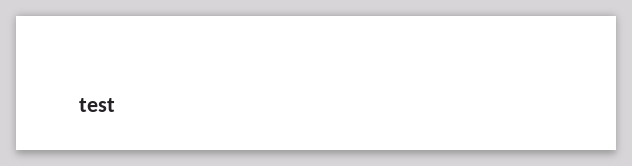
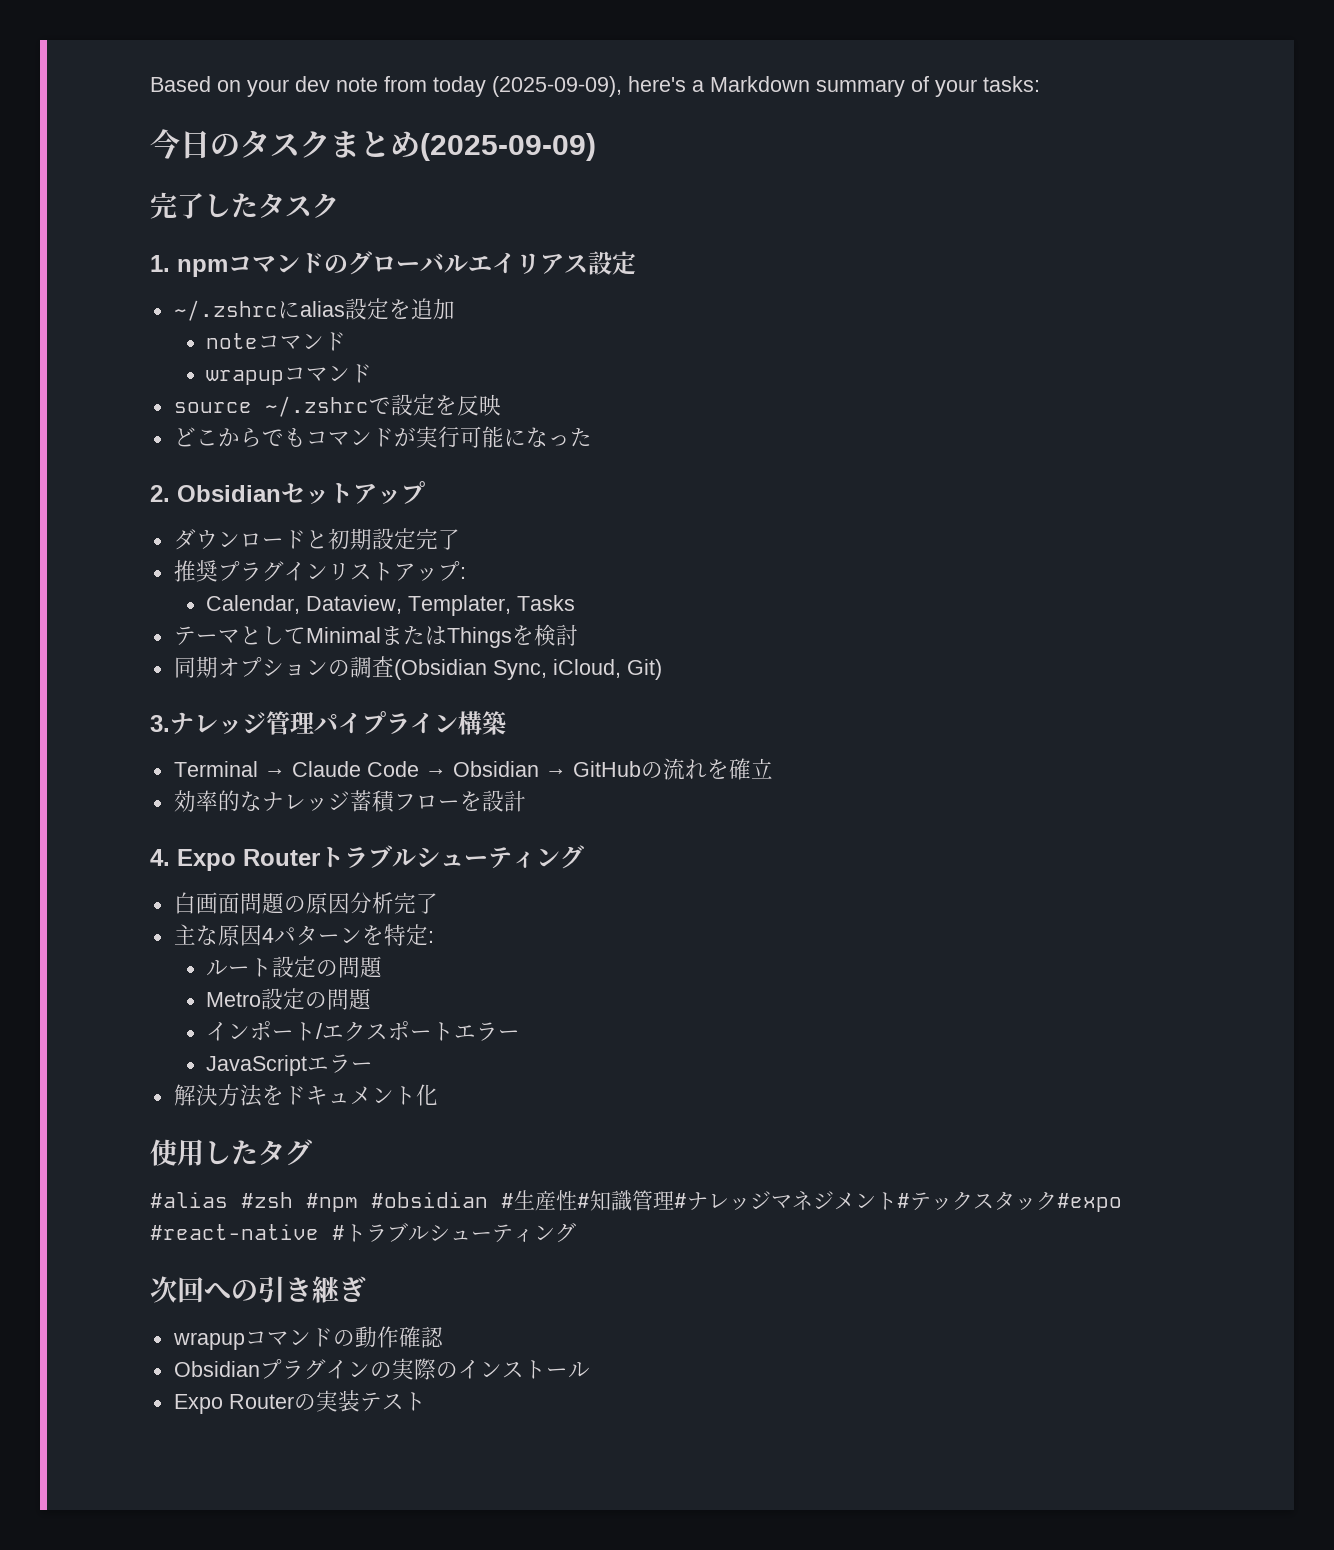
- test
+ Based on your dev note from today (2025-09-09), here's a Markdown summary of your tasks:
+ 今日のタスクまとめ(2025-09-09)
+ 完了したタスク
+ 1. npmコマンドのグローバルエイリアス設定
+ ~/.zshrcにalias設定を追加
+ noteコマンド
+ wrapupコマンド
+ source ~/.zshrcで設定を反映
+ どこからでもコマンドが実行可能になった
+ 2. Obsidianセットアップ
+ ダウンロードと初期設定完了
+ 推奨プラグインリストアップ:
+ Calendar, Dataview, Templater, Tasks
+ テーマとしてMinimalまたはThingsを検討
+ 同期オプションの調査(Obsidian Sync, iCloud, Git)
+ 3.ナレッジ管理パイプライン構築
+ Terminal → Claude Code → Obsidian → GitHubの流れを確立
+ 効率的なナレッジ蓄積フローを設計
+ 4. Expo Routerトラブルシューティング
+ 白画面問題の原因分析完了
+ 主な原因4パターンを特定:
+ ルート設定の問題
+ Metro設定の問題
+ インポート/エクスポートエラー
+ JavaScriptエラー
+ 解決方法をドキュメント化
+ 使用したタグ
+ #alias #zsh #npm #obsidian #生産性#知識管理#ナレッジマネジメント#テックスタック#expo #react-native #トラブルシューティング
+ 次回への引き継ぎ
+ wrapupコマンドの動作確認
+ Obsidianプラグインの実際のインストール
+ Expo Routerの実装テスト

